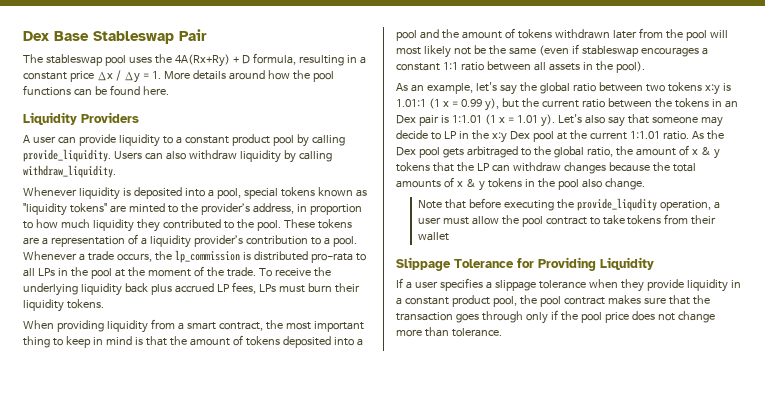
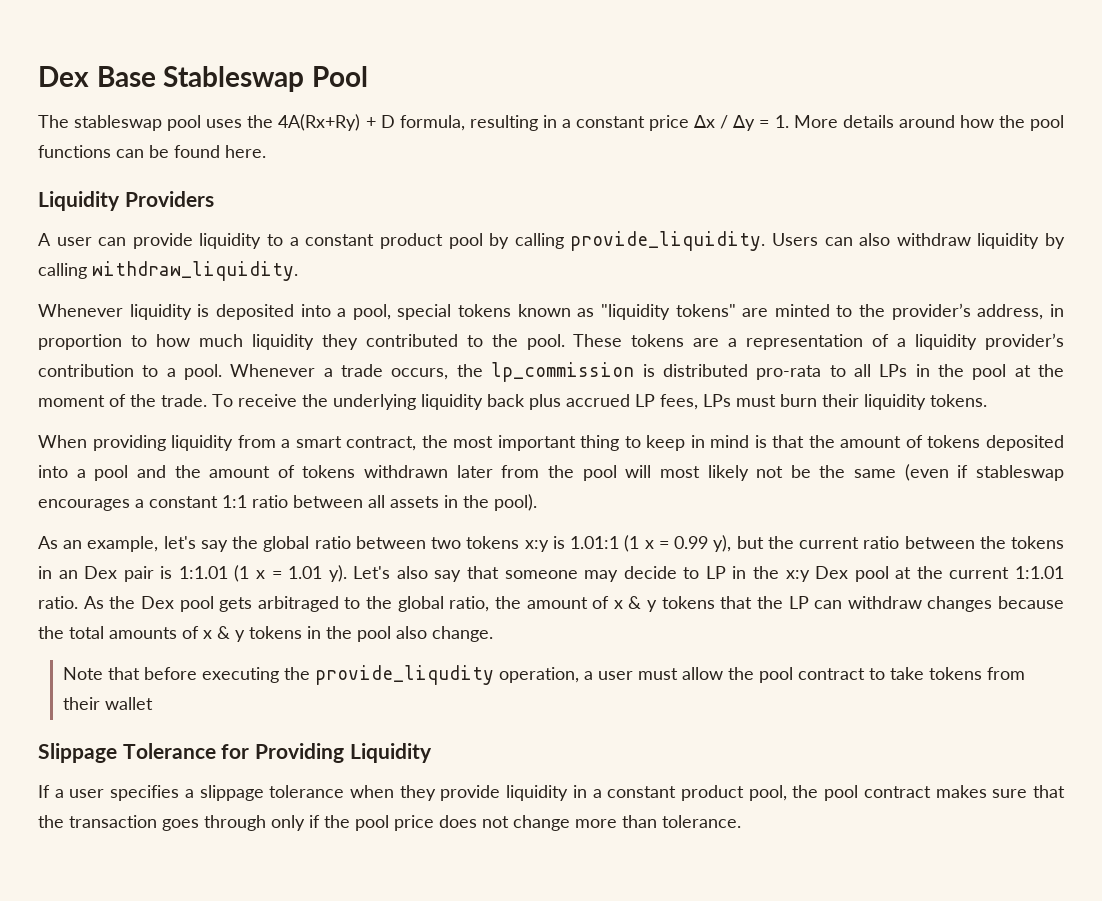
- Dex Base Stableswap Pair
+ Dex Base Stableswap Pool

